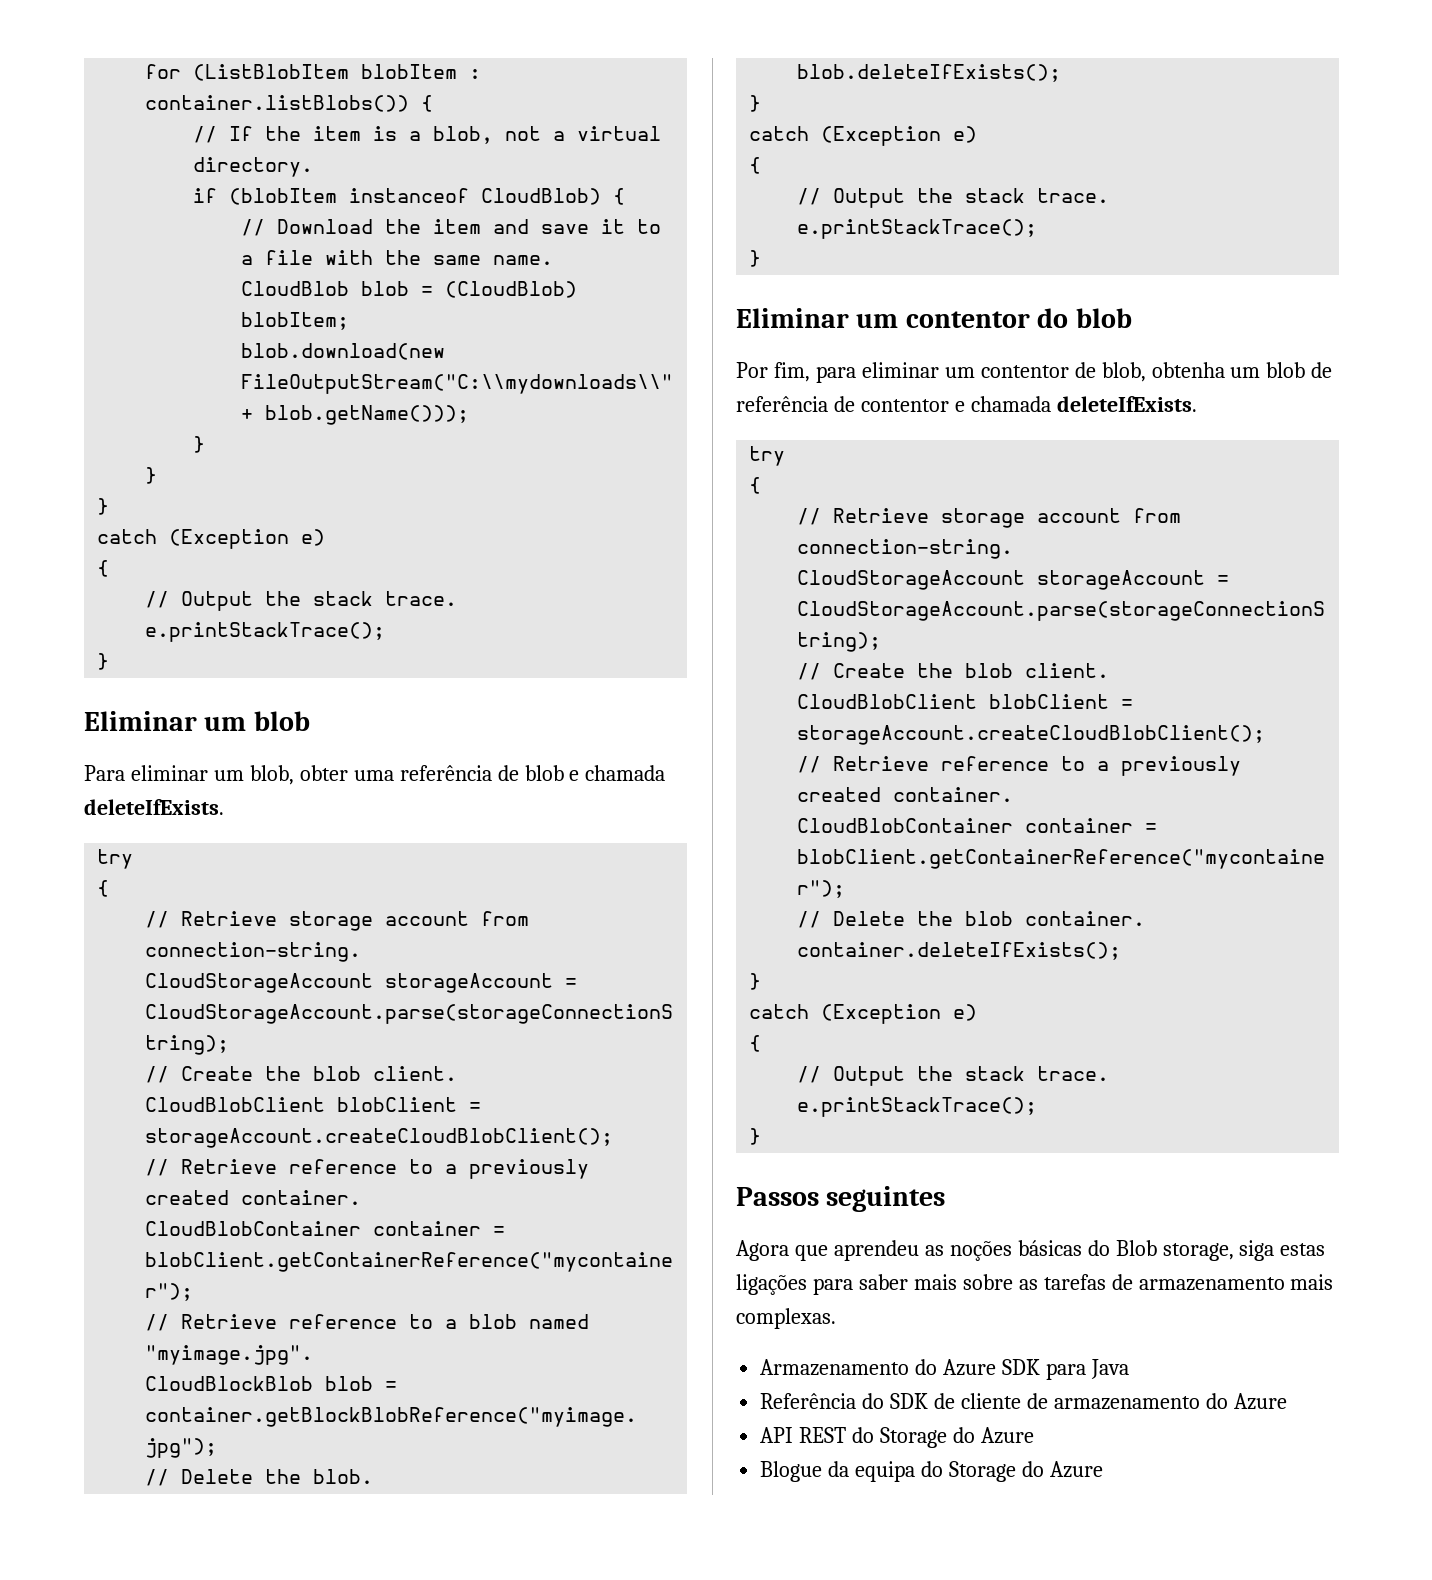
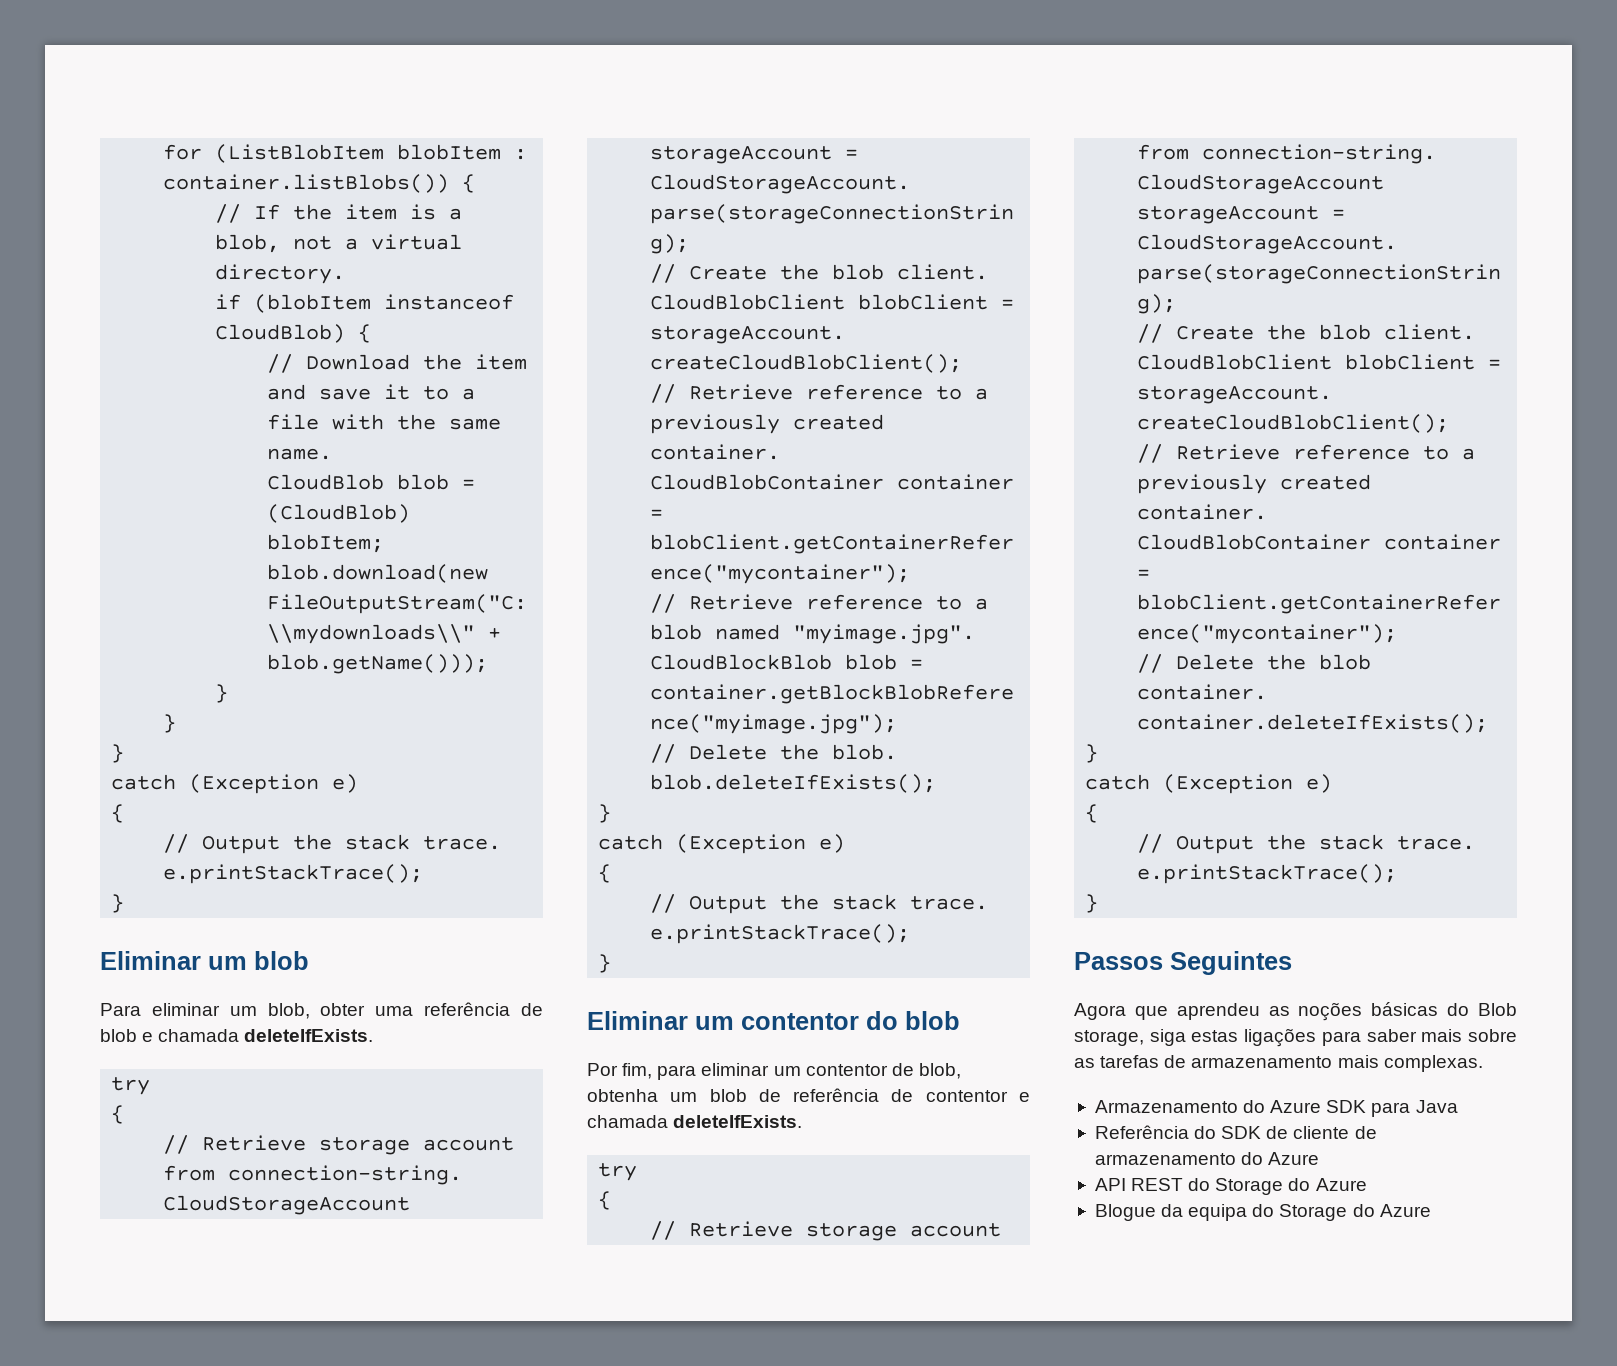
- Passos seguintes
+ Passos Seguintes

